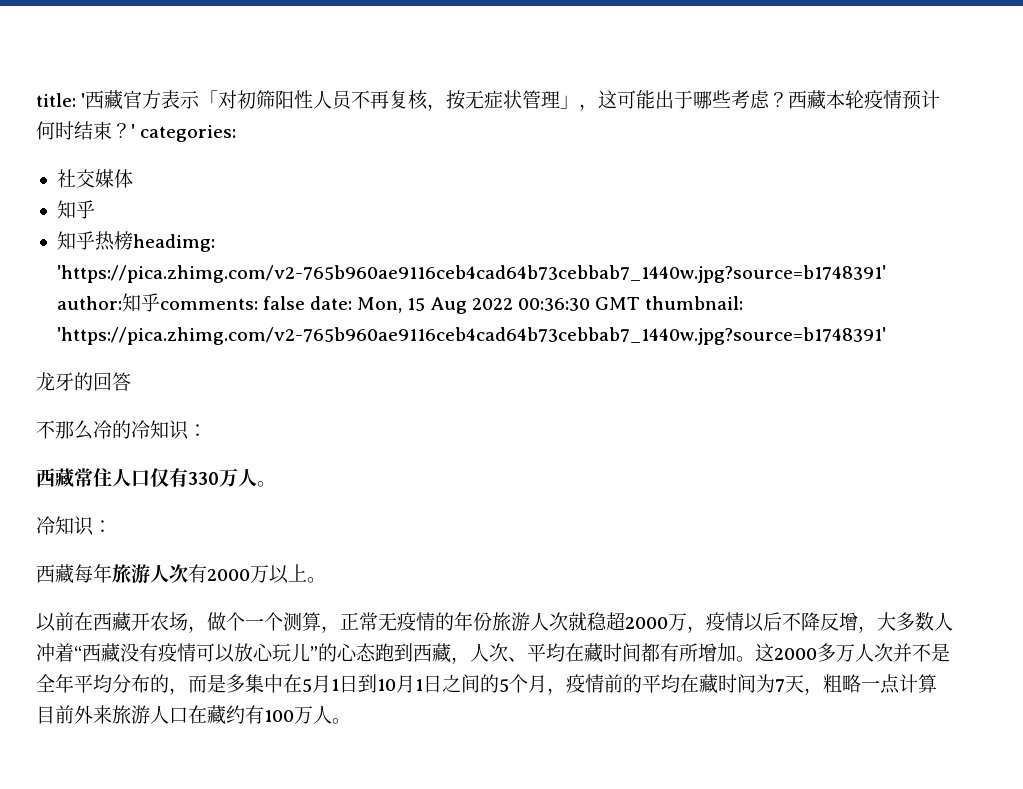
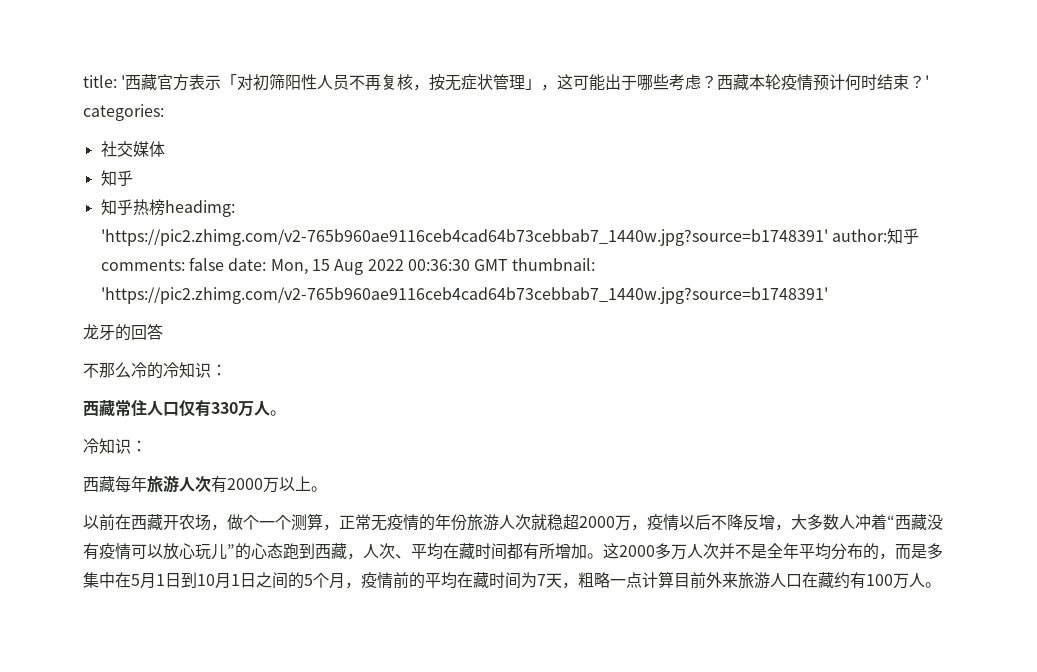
- 知乎热榜headimg: 'https://pica.zhimg.com/v2-765b960ae9116ceb4cad64b73cebbab7_1440w.jpg?source=b1748391' author:知乎comments: false date: Mon, 15 Aug 2022 00:36:30 GMT thumbnail: 'https://pica.zhimg.com/v2-765b960ae9116ceb4cad64b73cebbab7_1440w.jpg?source=b1748391'
+ 知乎热榜headimg: 'https://pic2.zhimg.com/v2-765b960ae9116ceb4cad64b73cebbab7_1440w.jpg?source=b1748391' author:知乎comments: false date: Mon, 15 Aug 2022 00:36:30 GMT thumbnail: 'https://pic2.zhimg.com/v2-765b960ae9116ceb4cad64b73cebbab7_1440w.jpg?source=b1748391'

